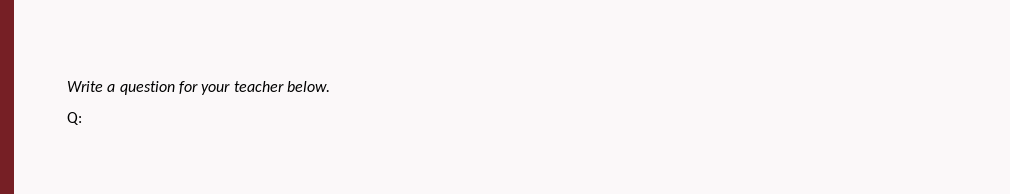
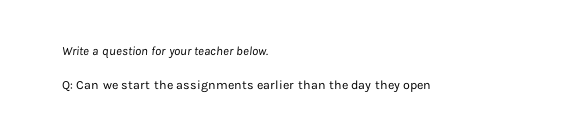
- Q:
+ Q: Can we start the assignments earlier than the day they open

